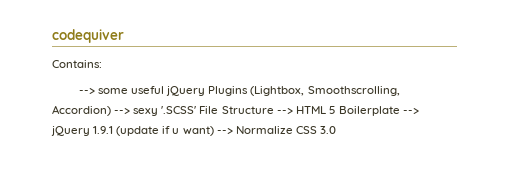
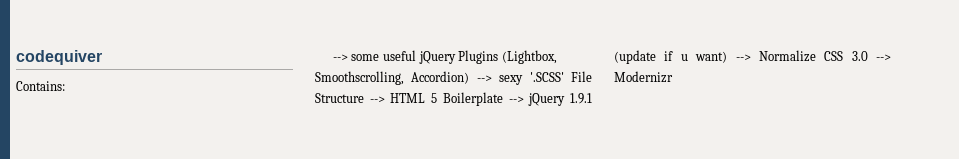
- --> some useful jQuery Plugins (Lightbox, Smoothscrolling, Accordion) --> sexy '.SCSS' File Structure --> HTML 5 Boilerplate --> jQuery 1.9.1 (update if u want) --> Normalize CSS 3.0
+ --> some useful jQuery Plugins (Lightbox, Smoothscrolling, Accordion) --> sexy '.SCSS' File Structure --> HTML 5 Boilerplate --> jQuery 1.9.1 (update if u want) --> Normalize CSS 3.0 --> Modernizr

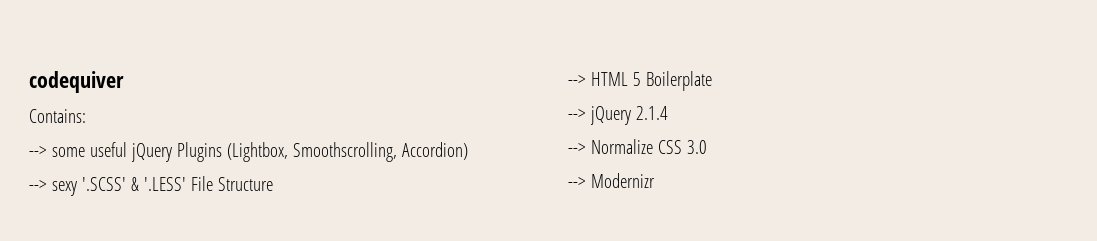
- --> some useful jQuery Plugins (Lightbox, Smoothscrolling, Accordion) --> sexy '.SCSS' File Structure --> HTML 5 Boilerplate --> jQuery 1.9.1 (update if u want) --> Normalize CSS 3.0 --> Modernizr
+ --> some useful jQuery Plugins (Lightbox, Smoothscrolling, Accordion)
+ --> sexy '.SCSS' & '.LESS' File Structure
+ --> HTML 5 Boilerplate
+ --> jQuery 2.1.4
+ --> Normalize CSS 3.0
+ --> Modernizr

